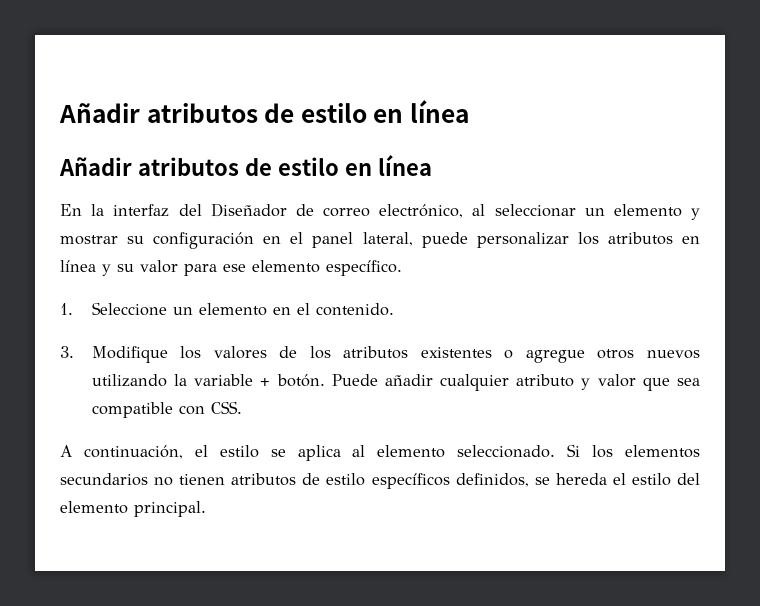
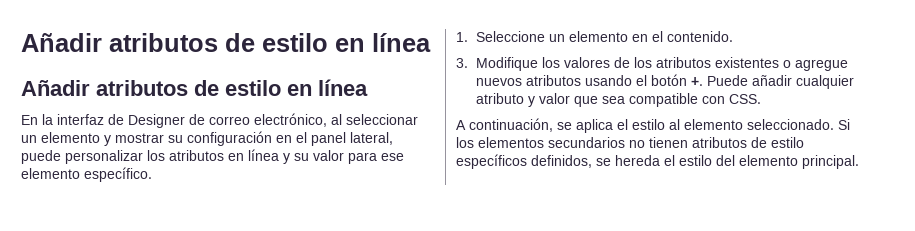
- En la interfaz del Diseñador de correo electrónico, al seleccionar un elemento y mostrar su configuración en el panel lateral, puede personalizar los atributos en línea y su valor para ese elemento específico.
+ En la interfaz de Designer de correo electrónico, al seleccionar un elemento y mostrar su configuración en el panel lateral, puede personalizar los atributos en línea y su valor para ese elemento específico.
- 3. Modifique los valores de los atributos existentes o agregue otros nuevos utilizando la variable + botón.
+ 3. Modifique los valores de los atributos existentes o agregue nuevos atributos usando el botón +.
- A continuación, el estilo se aplica al elemento seleccionado.
+ A continuación, se aplica el estilo al elemento seleccionado.

